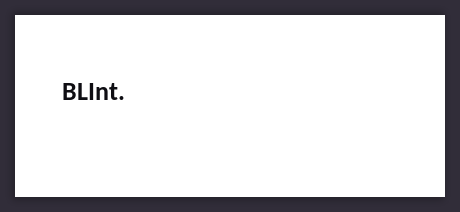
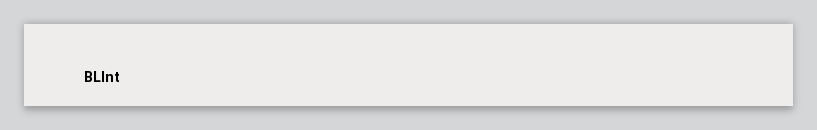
- BLInt.
+ BLInt

